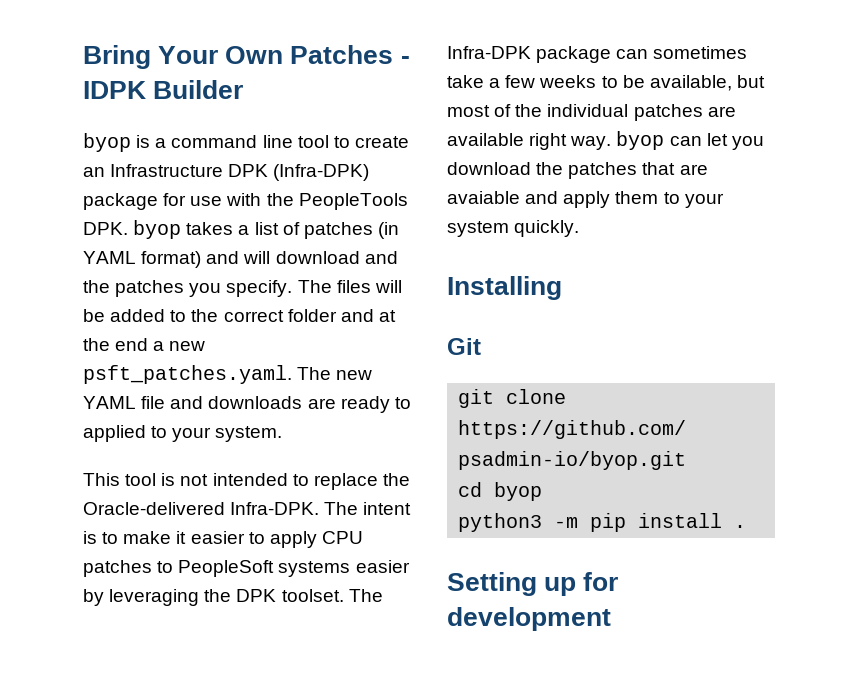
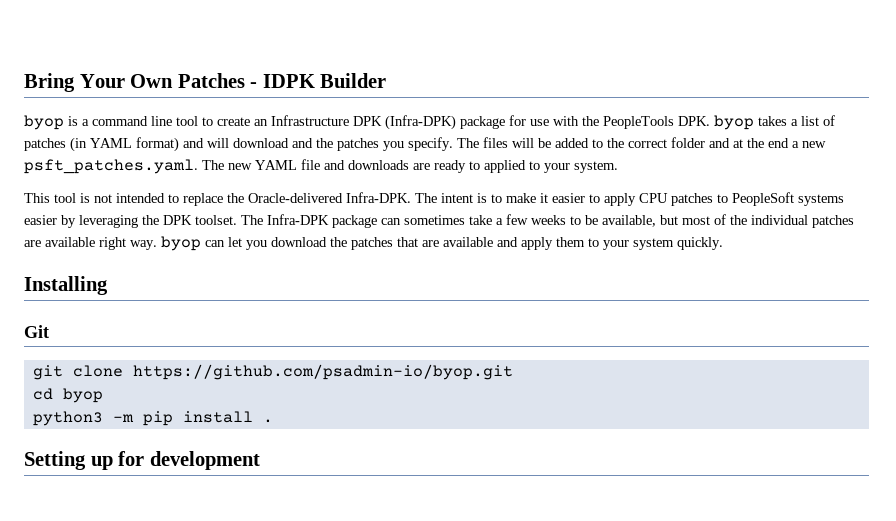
- The Infra-DPK package can sometimes take a few weeks to be available, but most of the individual patches are available right way. byop can let you download the patches that are avaiable and apply them to your system quickly.
+ The Infra-DPK package can sometimes take a few weeks to be available, but most of the individual patches are available right way. byop can let you download the patches that are available and apply them to your system quickly.

